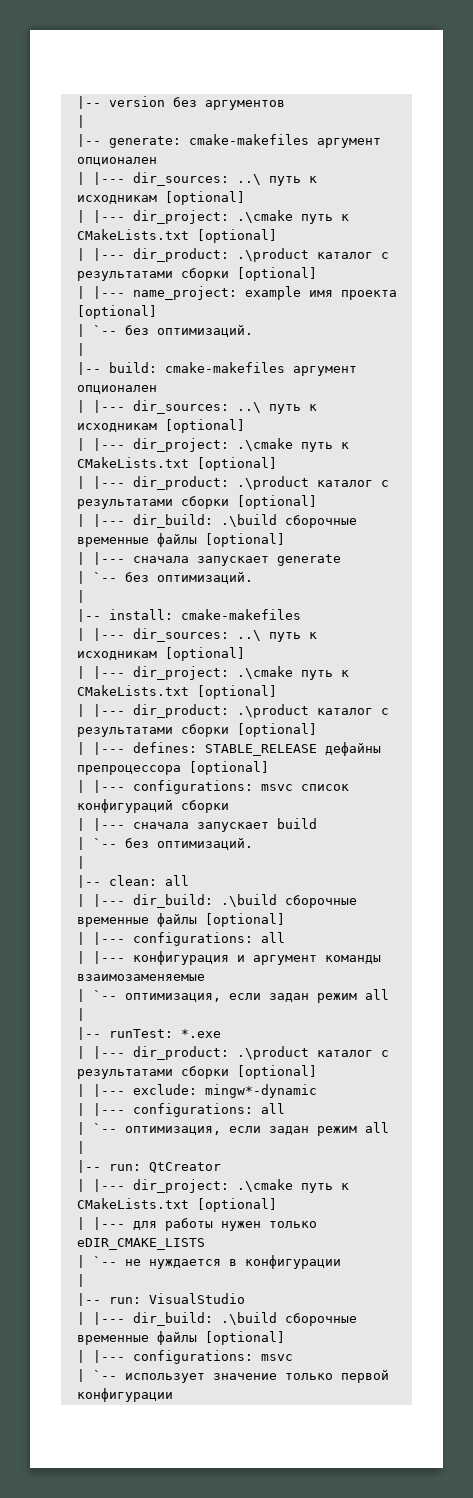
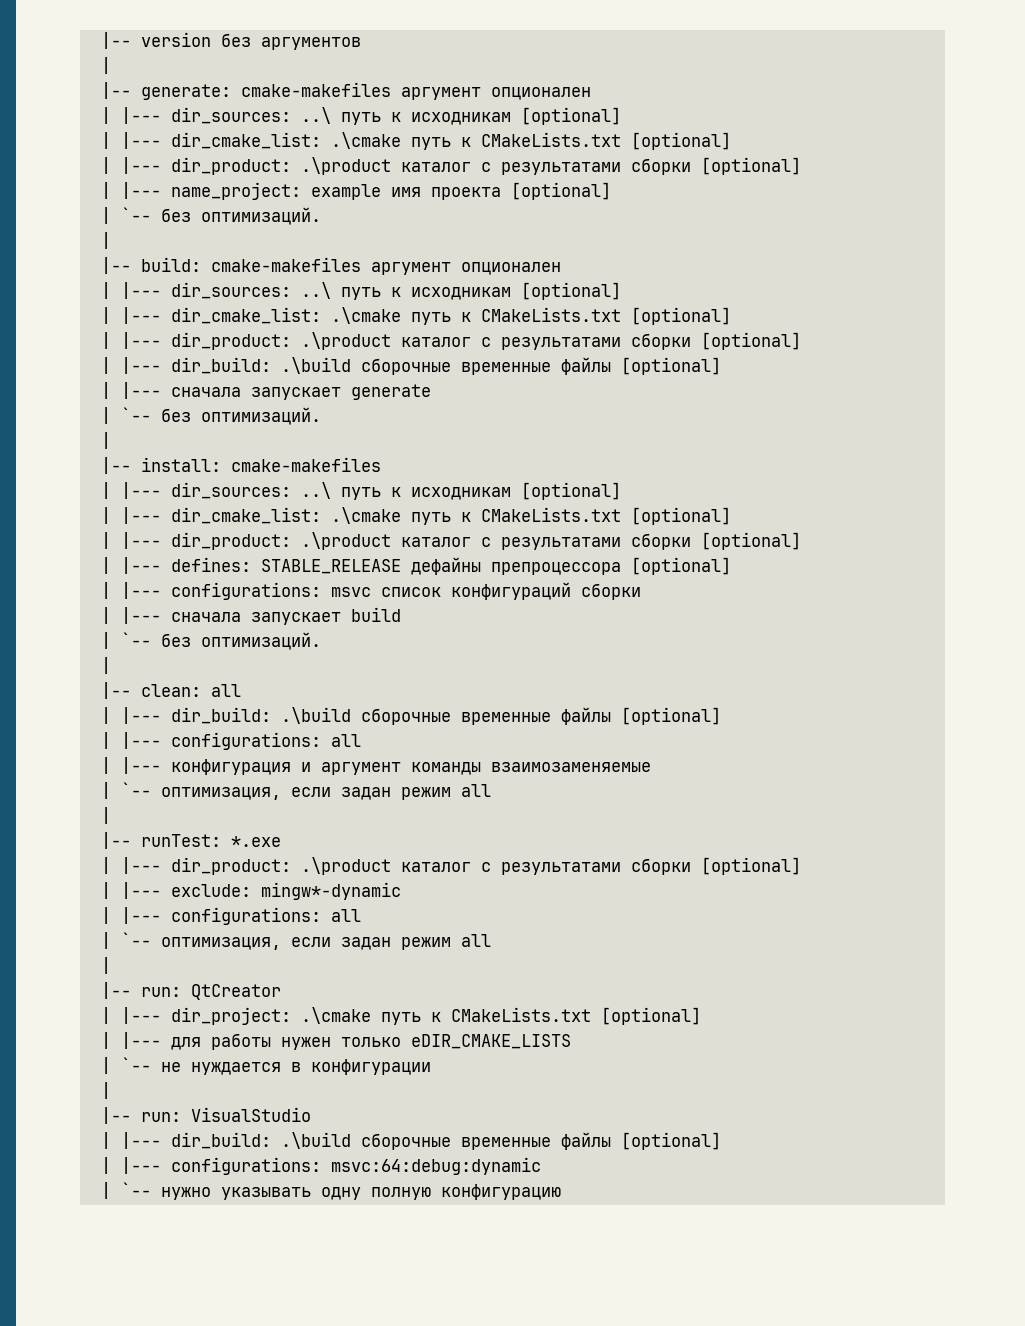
  |-- generate: cmake-makefiles аргумент опционален
  | |--- dir_sources: ..\ путь к исходникам [optional]
- | |--- dir_project: .\cmake путь к CMakeLists.txt [optional]
+ | |--- dir_cmake_list: .\cmake путь к CMakeLists.txt [optional]
  |-- build: cmake-makefiles аргумент опционален
  | |--- dir_sources: ..\ путь к исходникам [optional]
- | |--- dir_project: .\cmake путь к CMakeLists.txt [optional]
+ | |--- dir_cmake_list: .\cmake путь к CMakeLists.txt [optional]
  |-- install: cmake-makefiles
  | |--- dir_sources: ..\ путь к исходникам [optional]
- | |--- dir_project: .\cmake путь к CMakeLists.txt [optional]
+ | |--- dir_cmake_list: .\cmake путь к CMakeLists.txt [optional]
  |-- run: VisualStudio
  | |--- dir_build: .\build сборочные временные файлы [optional]
- | |--- configurations: msvc
- | `-- использует значение только первой конфигурации
+ | |--- configurations: msvc:64:debug:dynamic
+ | `-- нужно указывать одну полную конфигурацию

